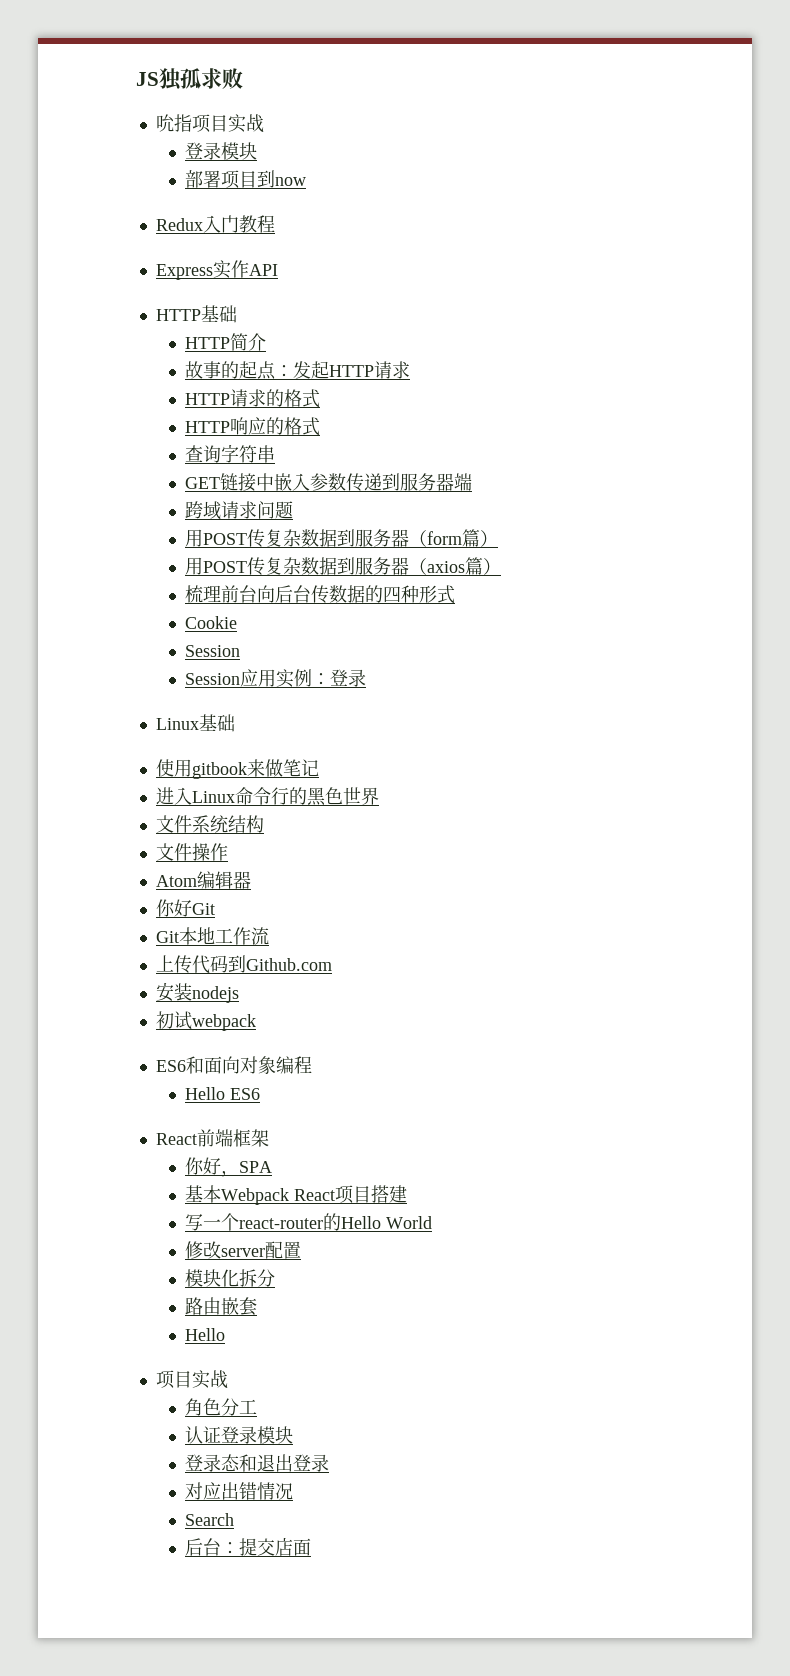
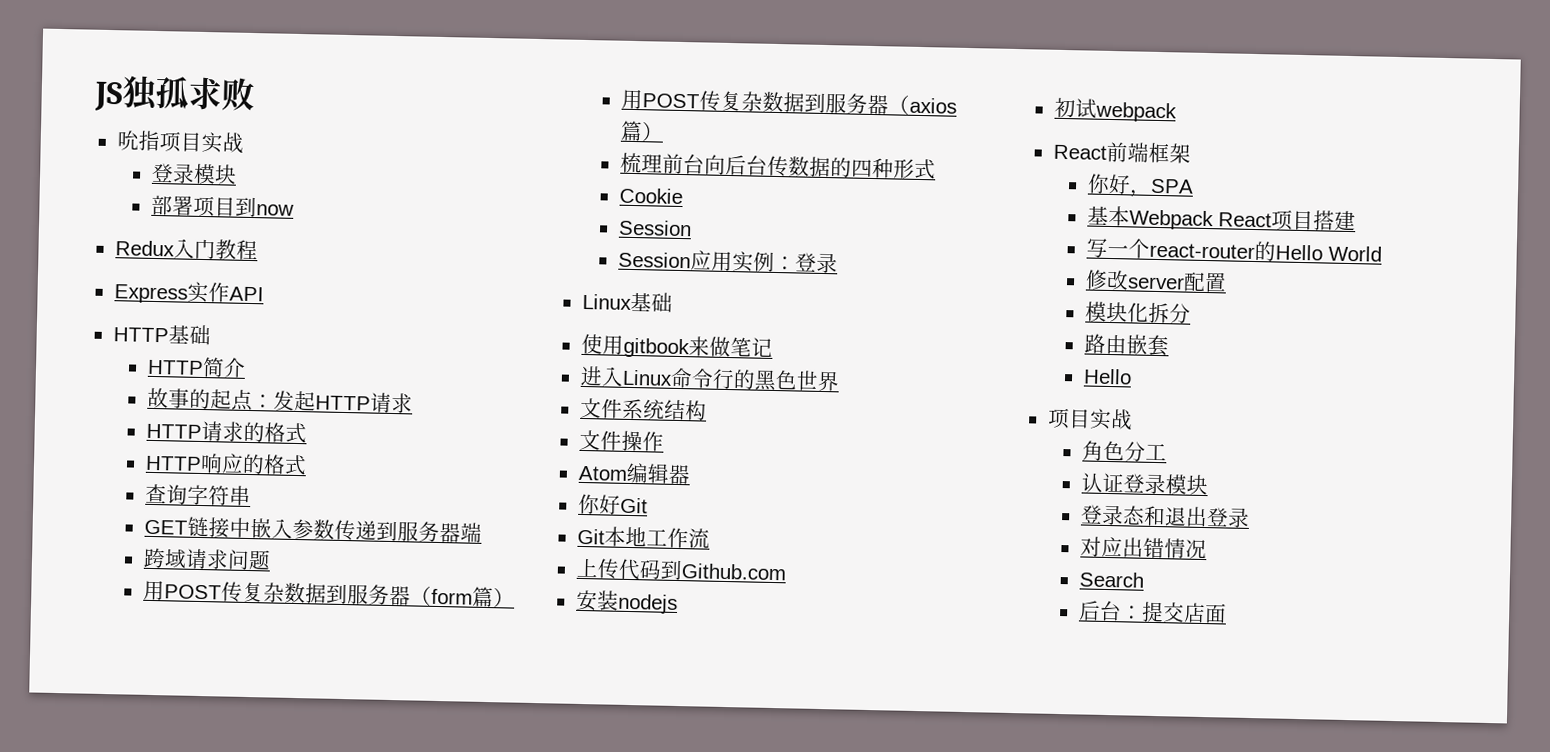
- ES6和面向对象编程
- Hello ES6

